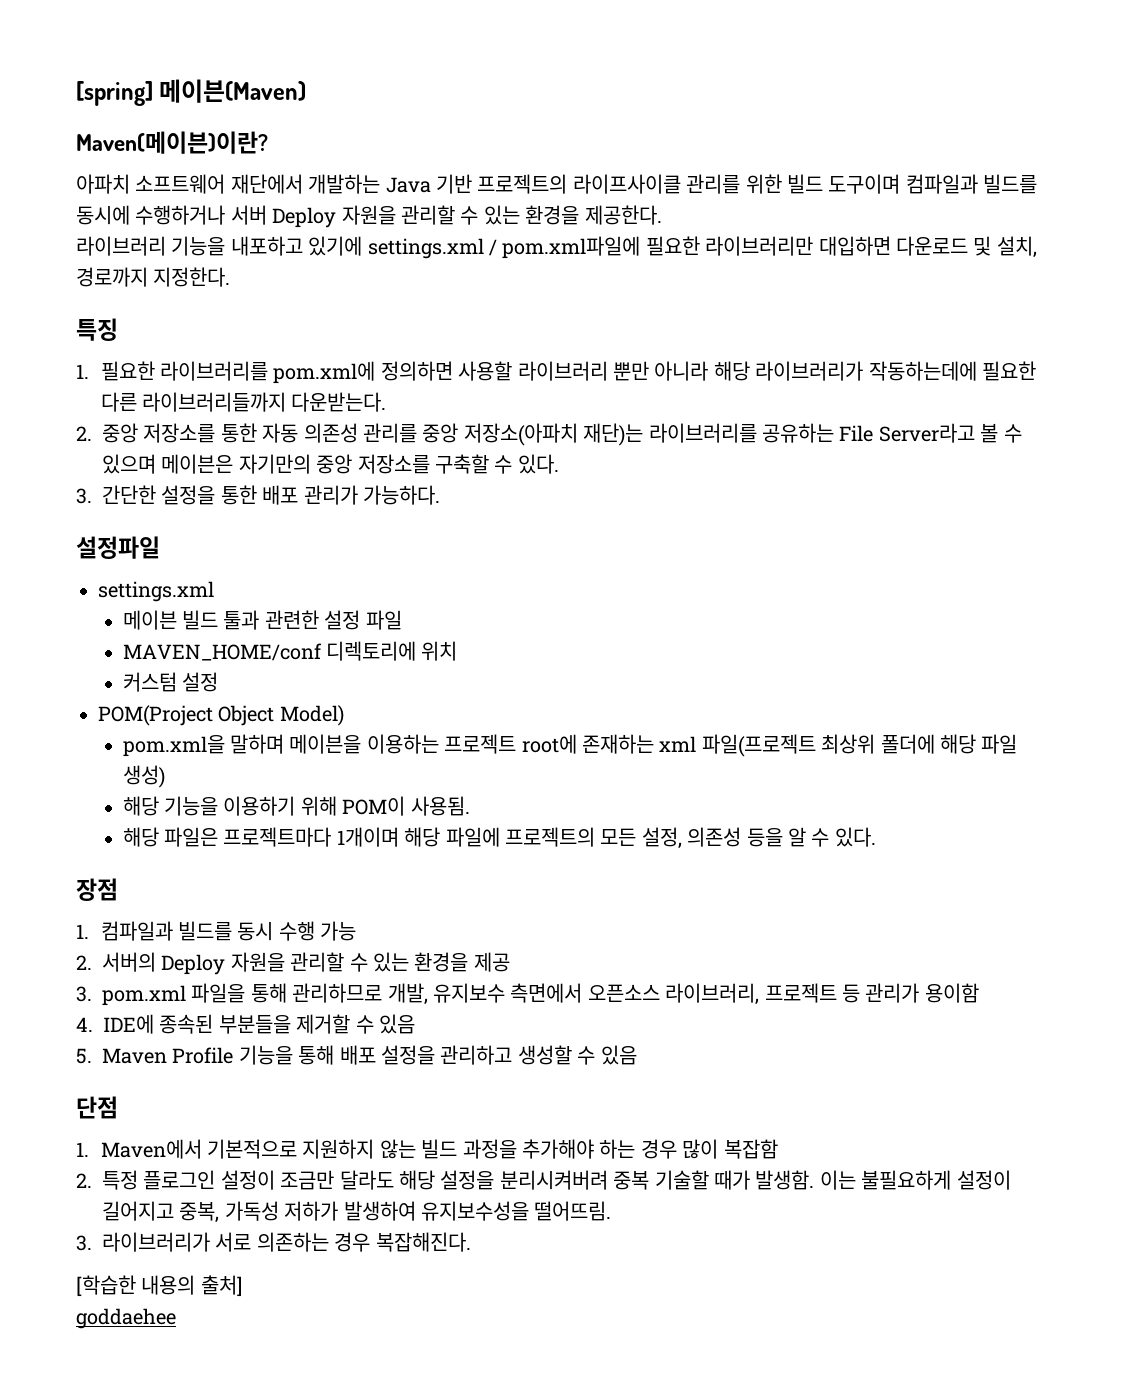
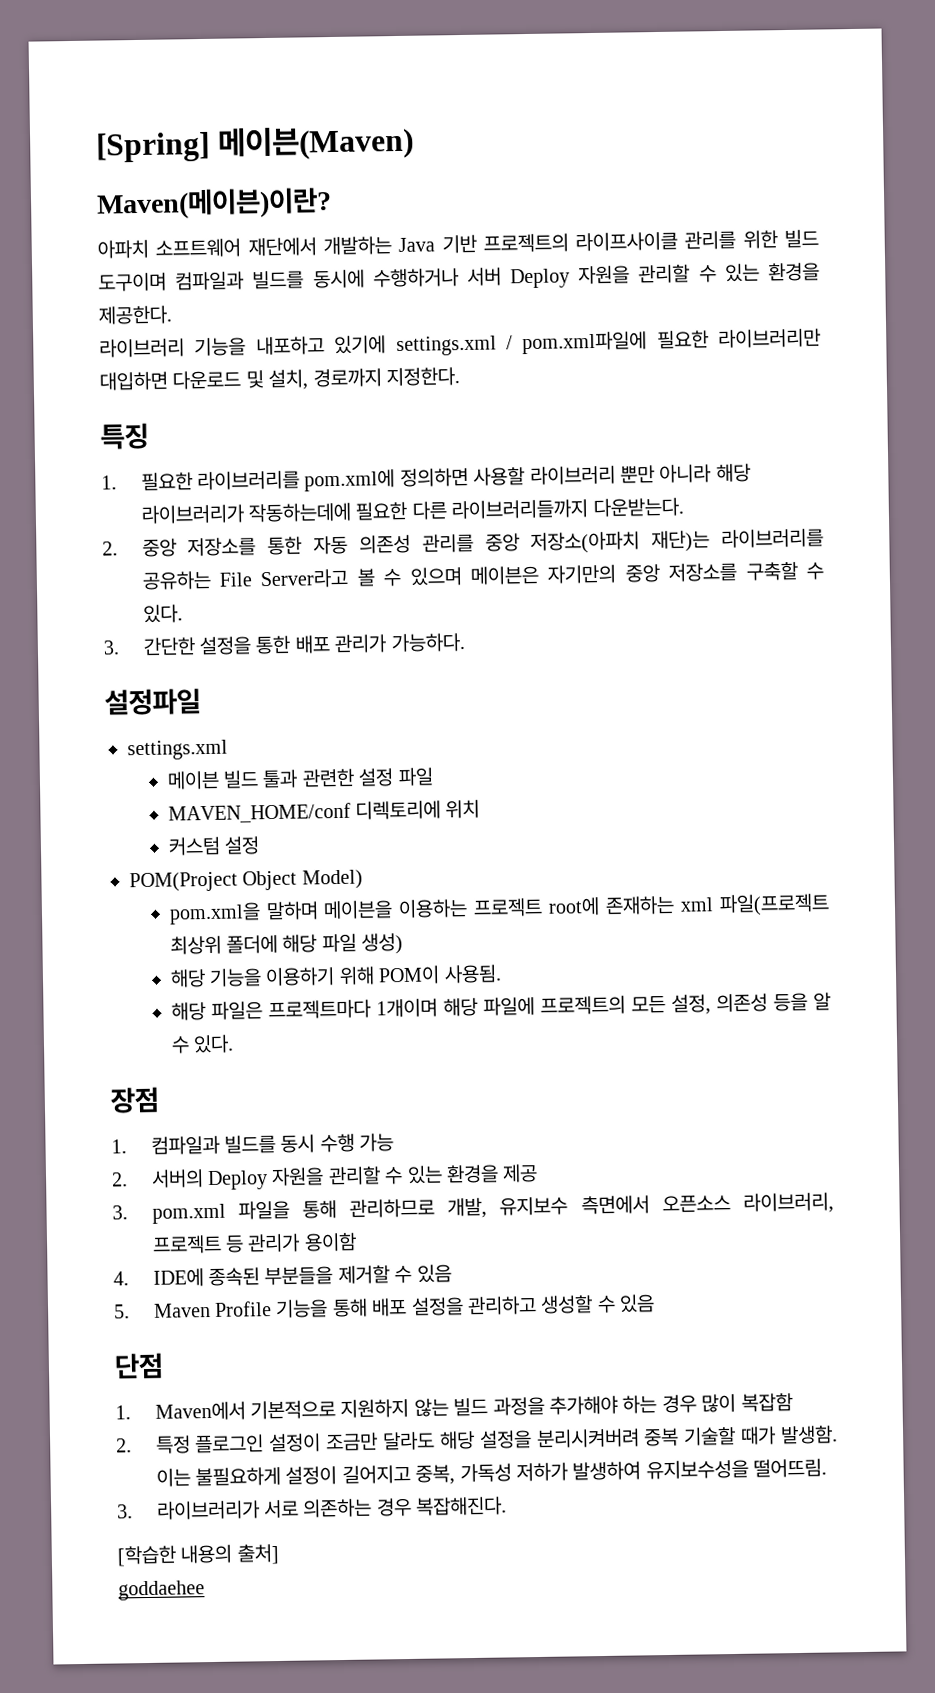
- [spring] 메이븐(Maven)
+ [Spring] 메이븐(Maven)

